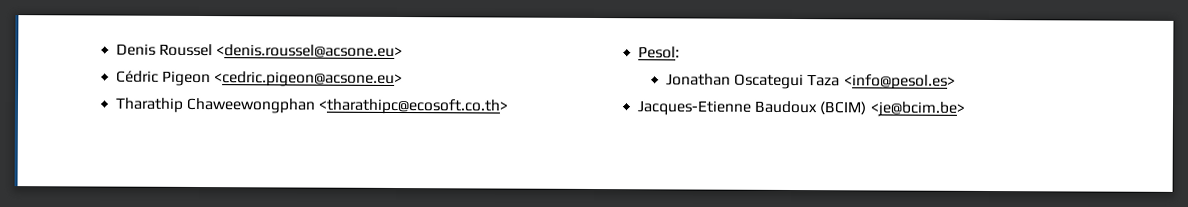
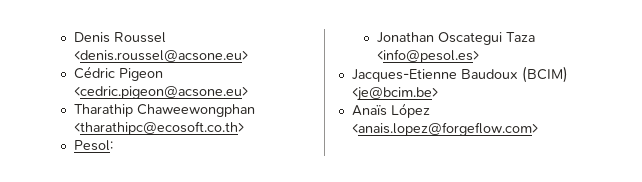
+ Anaïs López <anais.lopez@forgeflow.com>

